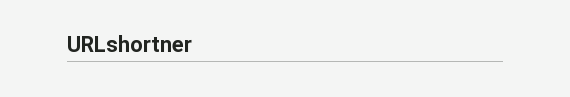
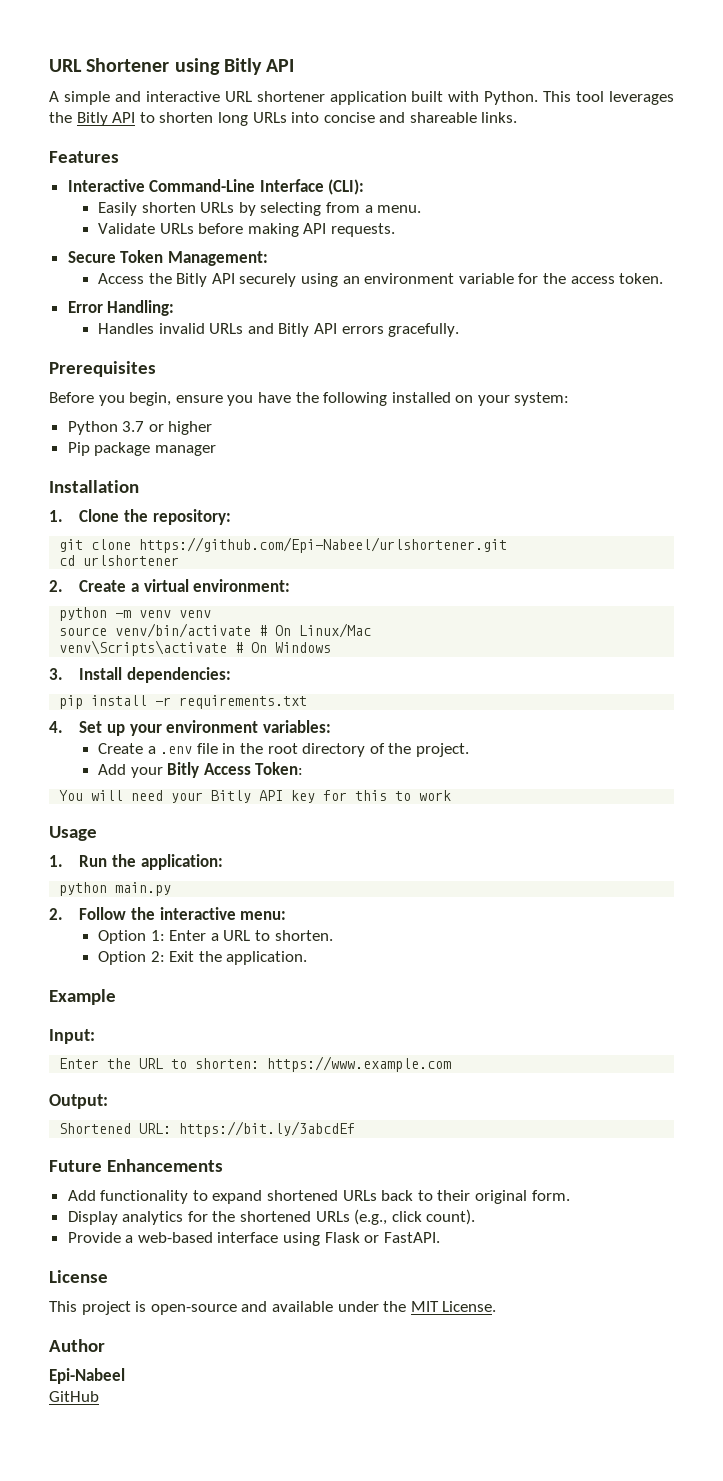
- URLshortner
+ URL Shortener using Bitly API
+ A simple and interactive URL shortener application built with Python. This tool leverages the Bitly API to shorten long URLs into concise and shareable links.
+ Features
+ Interactive Command-Line Interface (CLI):
+ Easily shorten URLs by selecting from a menu.
+ Validate URLs before making API requests.
+ Secure Token Management:
+ Access the Bitly API securely using an environment variable for the access token.
+ Error Handling:
+ Handles invalid URLs and Bitly API errors gracefully.
+ Prerequisites
+ Before you begin, ensure you have the following installed on your system:
+ Python 3.7 or higher
+ Pip package manager
+ Installation
+ 1. Clone the repository:
+ git clone https://github.com/Epi-Nabeel/urlshortener.git
+ cd urlshortener
+ 2. Create a virtual environment:
+ python -m venv venv
+ source venv/bin/activate # On Linux/Mac
+ venv\Scripts\activate # On Windows
+ 3. Install dependencies:
+ pip install -r requirements.txt
+ 4. Set up your environment variables:
+ Create a .env file in the root directory of the project.
+ Add your Bitly Access Token:
+ You will need your Bitly API key for this to work
+ Usage
+ 1. Run the application:
+ python main.py
+ 2. Follow the interactive menu:
+ Option 1: Enter a URL to shorten.
+ Option 2: Exit the application.
+ Example
+ Input:
+ Enter the URL to shorten: https://www.example.com
+ Output:
+ Shortened URL: https://bit.ly/3abcdEf
+ Future Enhancements
+ Add functionality to expand shortened URLs back to their original form.
+ Display analytics for the shortened URLs (e.g., click count).
+ Provide a web-based interface using Flask or FastAPI.
+ License
+ This project is open-source and available under the MIT License.
+ Author
+ Epi-Nabeel
+ GitHub

